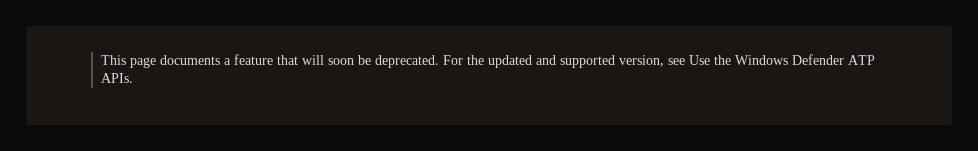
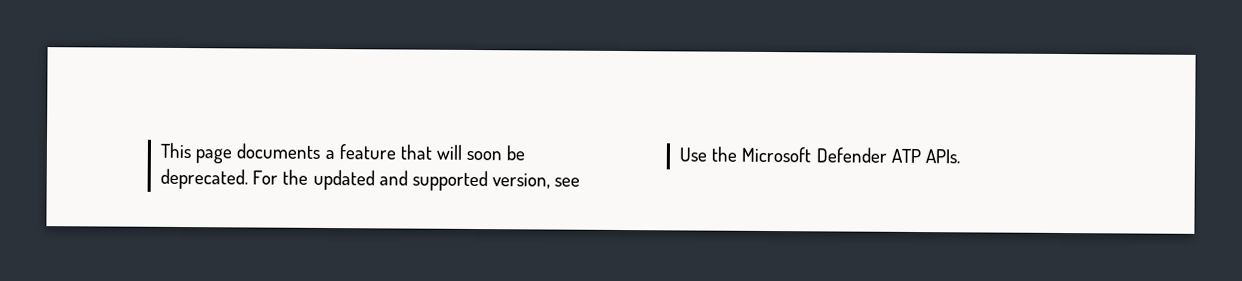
- For the updated and supported version, see Use the Windows Defender ATP APIs.
+ For the updated and supported version, see Use the Microsoft Defender ATP APIs.

